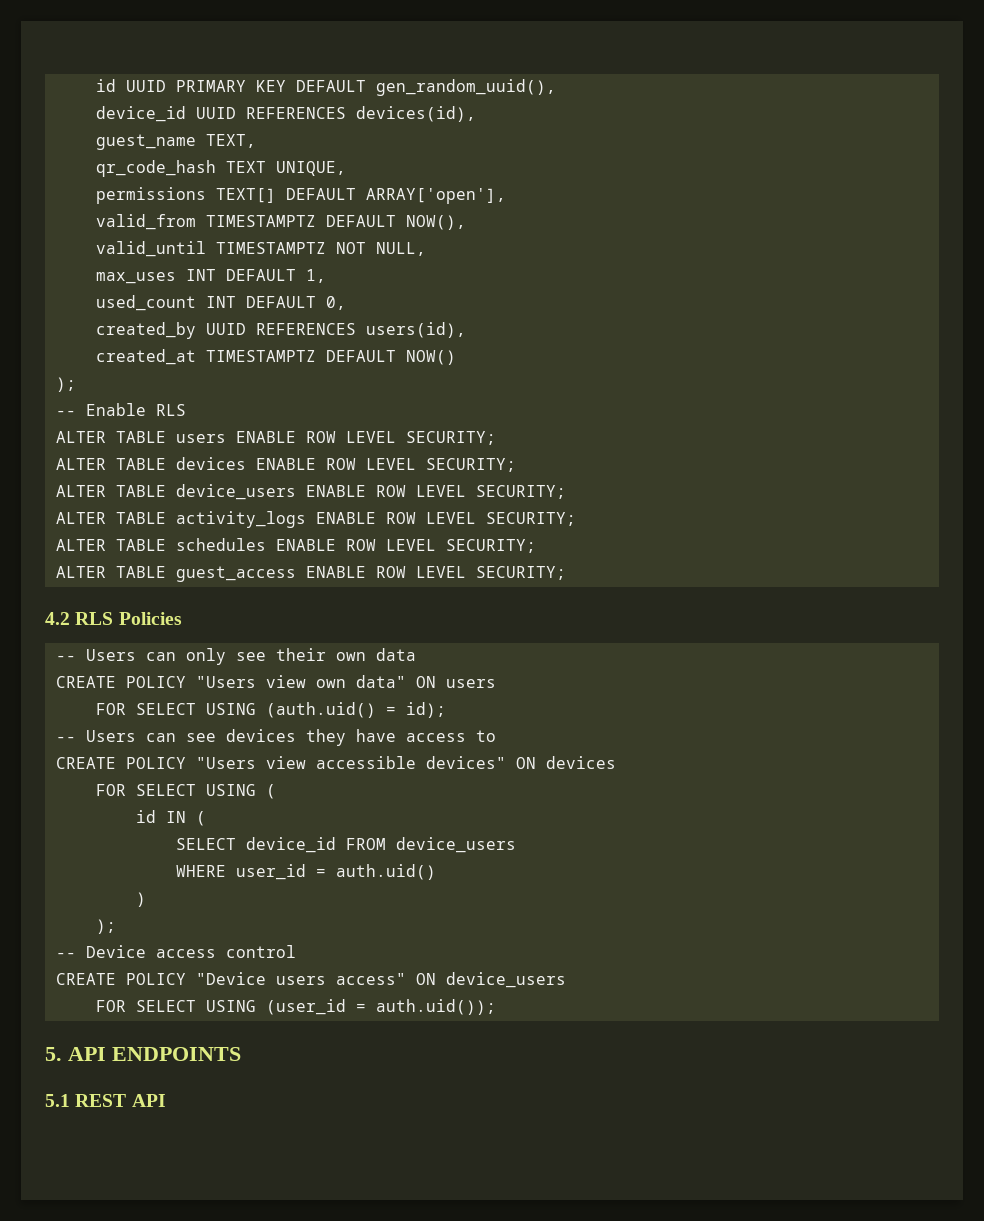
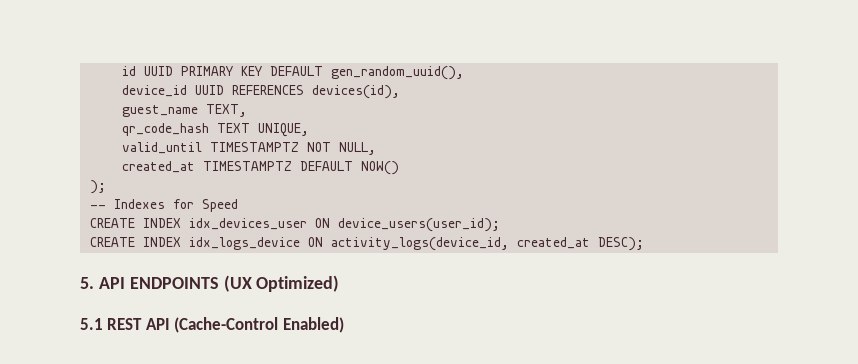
- permissions TEXT[] DEFAULT ARRAY['open'],
- valid_from TIMESTAMPTZ DEFAULT NOW(),
  valid_until TIMESTAMPTZ NOT NULL,
- max_uses INT DEFAULT 1,
- used_count INT DEFAULT 0,
- created_by UUID REFERENCES users(id),
- -- Enable RLS
- ALTER TABLE users ENABLE ROW LEVEL SECURITY;
- ALTER TABLE devices ENABLE ROW LEVEL SECURITY;
- ALTER TABLE device_users ENABLE ROW LEVEL SECURITY;
- ALTER TABLE activity_logs ENABLE ROW LEVEL SECURITY;
- ALTER TABLE schedules ENABLE ROW LEVEL SECURITY;
- ALTER TABLE guest_access ENABLE ROW LEVEL SECURITY;
- 4.2 RLS Policies
- -- Users can only see their own data
- CREATE POLICY "Users view own data" ON users
- FOR SELECT USING (auth.uid() = id);
- -- Users can see devices they have access to
- CREATE POLICY "Users view accessible devices" ON devices
- FOR SELECT USING (
- id IN (
- SELECT device_id FROM device_users
- WHERE user_id = auth.uid()
- )
- );
- -- Device access control
- CREATE POLICY "Device users access" ON device_users
- FOR SELECT USING (user_id = auth.uid());
+ -- Indexes for Speed
+ CREATE INDEX idx_devices_user ON device_users(user_id);
+ CREATE INDEX idx_logs_device ON activity_logs(device_id, created_at DESC);
- 5. API ENDPOINTS
+ 5. API ENDPOINTS (UX Optimized)
- 5.1 REST API
+ 5.1 REST API (Cache-Control Enabled)

